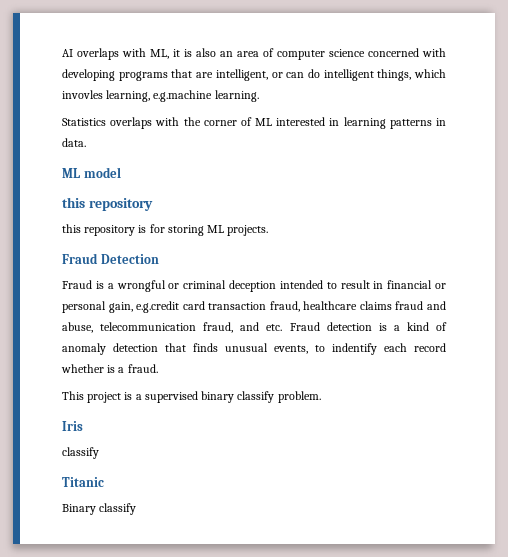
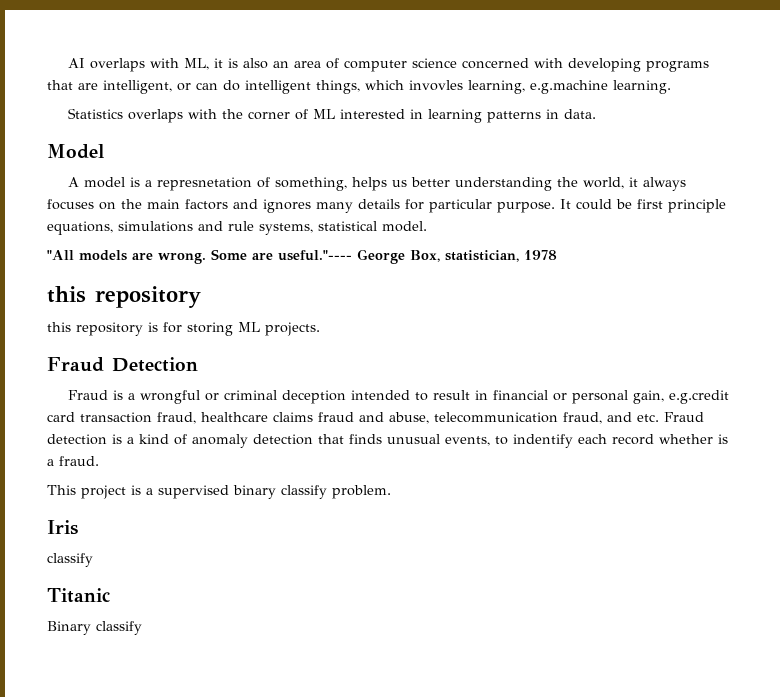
- ML model
+ Model
+ A model is a represnetation of something, helps us better understanding the world, it always focuses on the main factors and ignores many details for particular purpose. It could be first principle equations, simulations and rule systems, statistical model.
+ "All models are wrong. Some are useful."---- George Box, statistician, 1978

